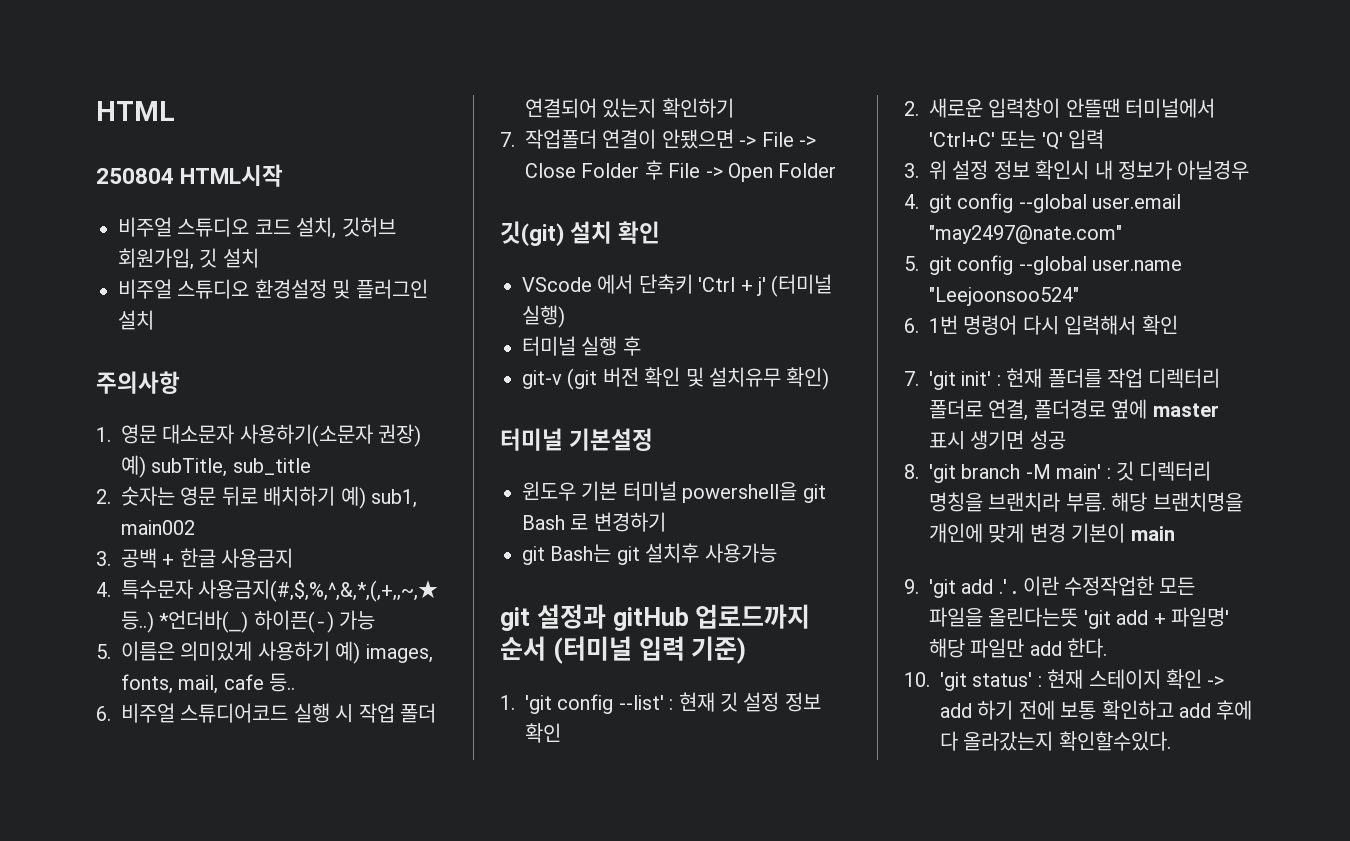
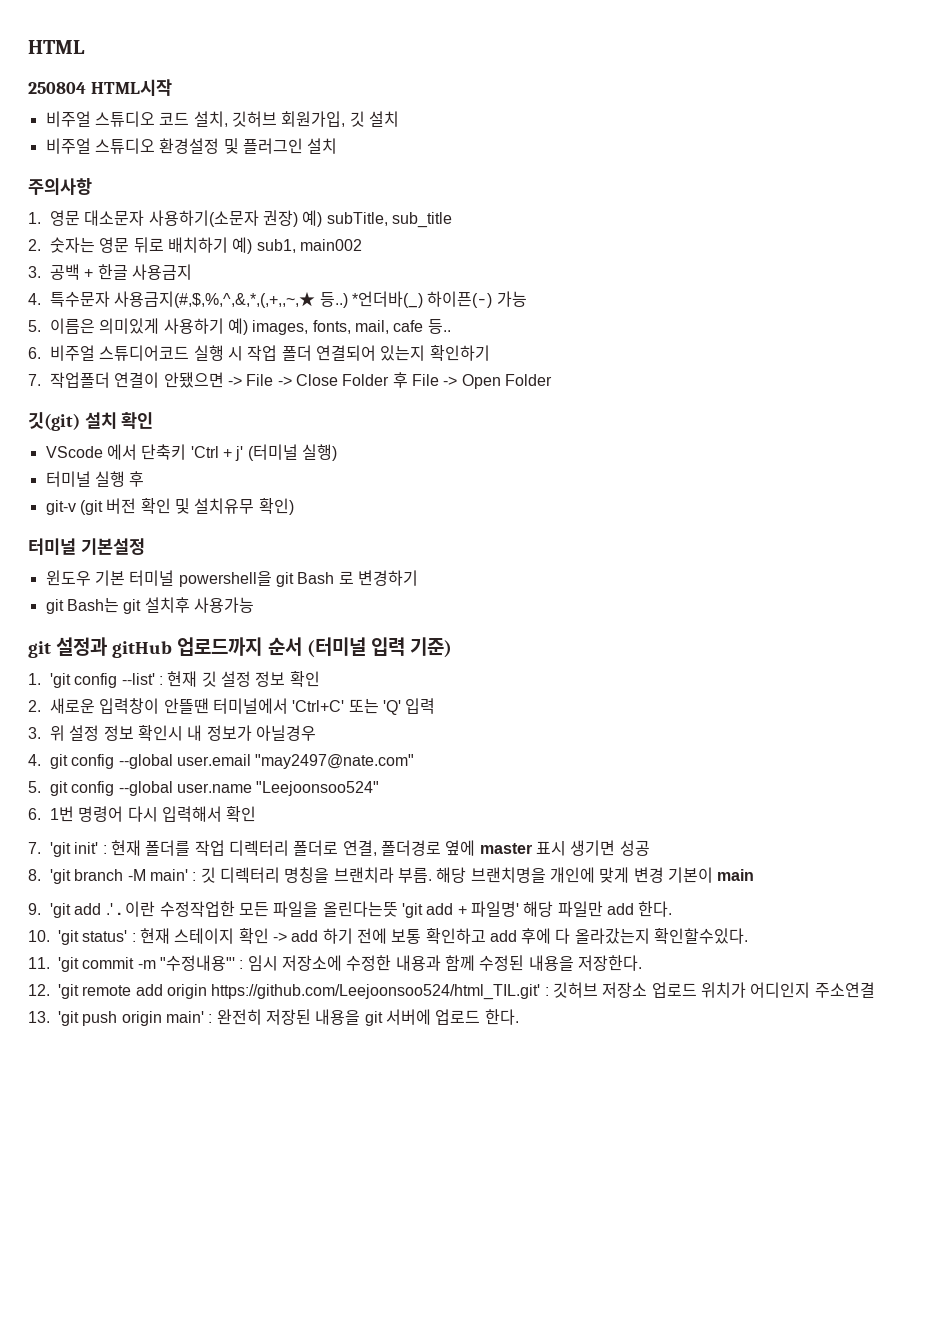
+ 11. 'git commit -m "수정내용"' : 임시 저장소에 수정한 내용과 함께 수정된 내용을 저장한다.
+ 12. 'git remote add origin https://github.com/Leejoonsoo524/html_TIL.git' : 깃허브 저장소 업로드 위치가 어디인지 주소연결
+ 13. 'git push origin main' : 완전히 저장된 내용을 git 서버에 업로드 한다.

